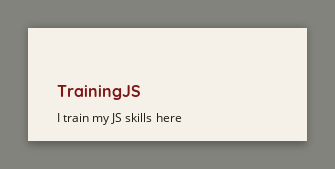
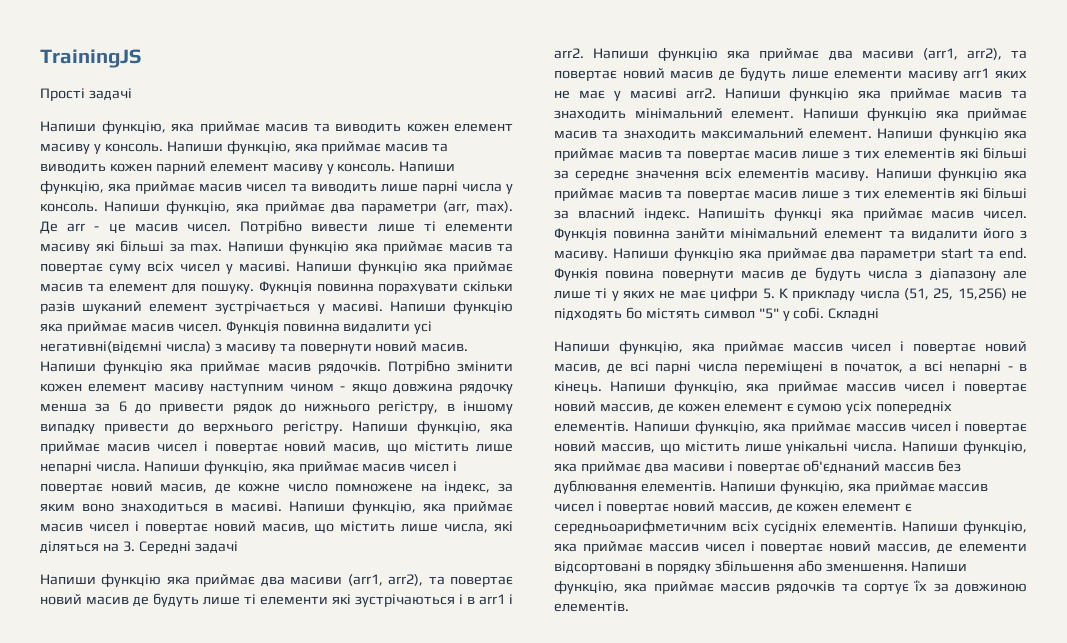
- I train my JS skills here
+ Прості задачі
+ Напиши функцію, яка приймає масив та виводить кожен елемент масиву у консоль. Напиши функцію, яка приймає масив та виводить кожен парний елемент масиву у консоль. Напиши функцію, яка приймає масив чисел та виводить лише парні числа у консоль. Напиши функцію, яка приймає два параметри (arr, max). Де arr - це масив чисел. Потрібно вивести лише ті елементи масиву які більші за max. Напиши функцію яка приймає масив та повертає суму всіх чисел у масиві. Напиши функцію яка приймає масив та елемент для пошуку. Фукнція повинна порахувати скільки разів шуканий елемент зустрічається у масиві. Напиши функцію яка приймає масив чисел. Функція повинна видалити усі негативні(відємні числа) з масиву та повернути новий масив. Напиши функцію яка приймає масив рядочків. Потрібно змінити кожен елемент масиву наступним чином - якщо довжина рядочку менша за 6 до привести рядок до нижнього регістру, в іншому випадку привести до верхнього регістру. Напиши функцію, яка приймає масив чисел і повертає новий масив, що містить лише непарні числа. Напиши функцію, яка приймає масив чисел і повертає новий масив, де кожне число помножене на індекс, за яким воно знаходиться в масиві. Напиши функцію, яка приймає масив чисел і повертає новий масив, що містить лише числа, які діляться на 3. Середні задачі
+ Напиши функцію яка приймає два масиви (arr1, arr2), та повертає новий масив де будуть лише ті елементи які зустрічаються і в arr1 і arr2. Напиши функцію яка приймає два масиви (arr1, arr2), та повертає новий масив де будуть лише елементи масиву arr1 яких не має у масиві arr2. Напиши функцію яка приймає масив та знаходить мінімальний елемент. Напиши функцію яка приймає масив та знаходить максимальний елемент. Напиши функцію яка приймає масив та повертає масив лише з тих елементів які більші за середнє значення всіх елементів масиву. Напиши функцію яка приймає масив та повертає масив лише з тих елементів які більші за власний індекс. Напишіть функці яка приймає масив чисел. Функція повинна занйти мінімальний елемент та видалити його з масиву. Напиши функцію яка приймає два параметри start та end. Функія повина повернути масив де будуть числа з діапазону але лише ті у яких не має цифри 5. К прикладу числа (51, 25, 15,256) не підходять бо містять символ "5" у собі. Складні
+ Напиши функцію, яка приймає массив чисел і повертає новий масив, де всі парні числа переміщені в початок, а всі непарні - в кінець. Напиши функцію, яка приймає массив чисел і повертає новий массив, де кожен елемент є сумою усіх попередніх елементів. Напиши функцію, яка приймає массив чисел і повертає новий массив, що містить лише унікальні числа. Напиши функцію, яка приймає два масиви і повертає об'єднаний массив без дублювання елементів. Напиши функцію, яка приймає массив чисел і повертає новий массив, де кожен елемент є середньоарифметичним всіх сусідніх елементів. Напиши функцію, яка приймає массив чисел і повертає новий массив, де елементи відсортовані в порядку збільшення або зменшення. Напиши функцію, яка приймає массив рядочків та сортує їх за довжиною елементів.

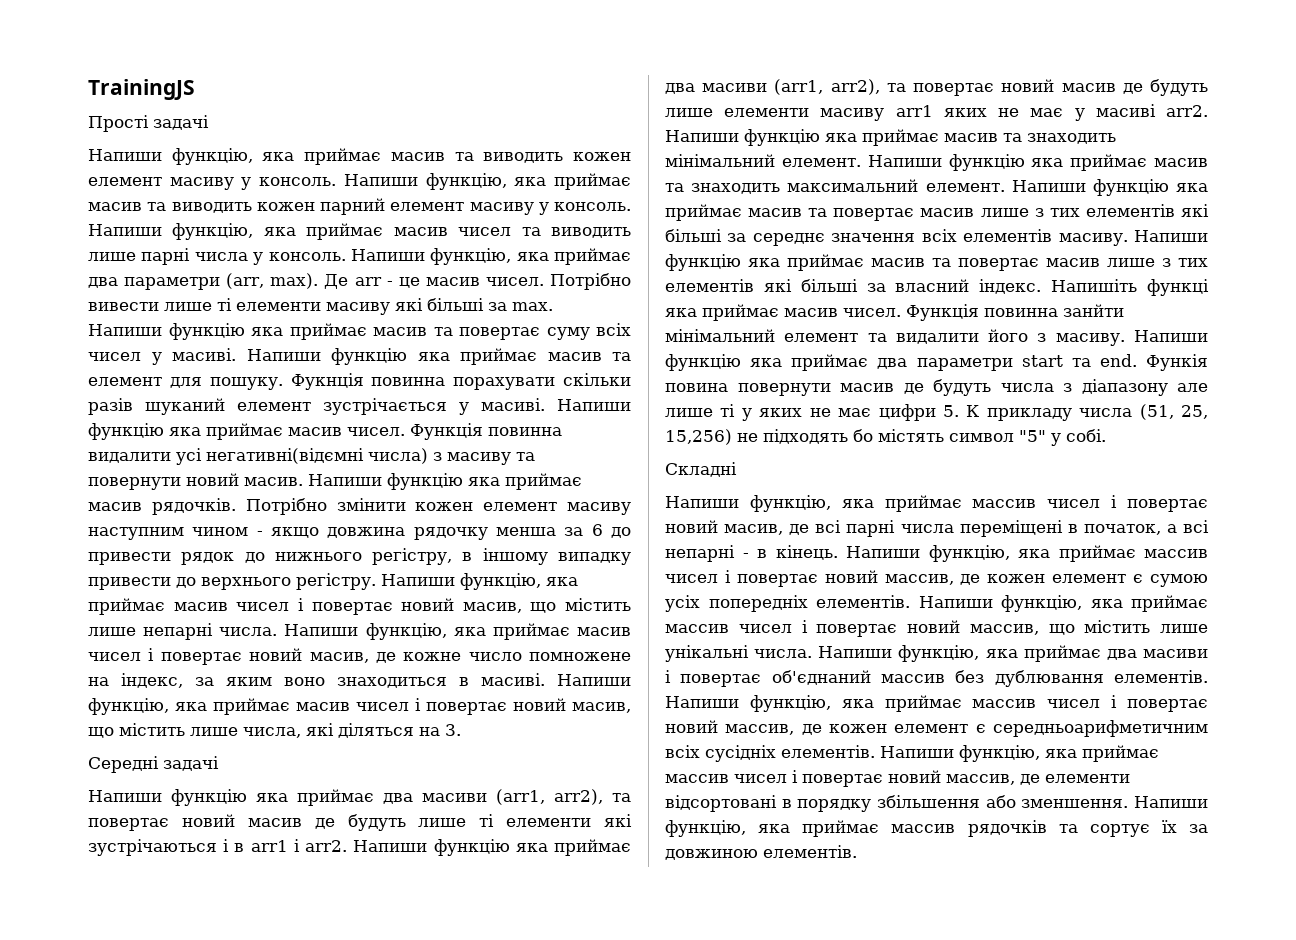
- Напиши функцію, яка приймає масив чисел і повертає новий масив, що містить лише числа, які діляться на 3. Середні задачі
+ Напиши функцію, яка приймає масив чисел і повертає новий масив, що містить лише числа, які діляться на 3.
+ Середні задачі
- Функія повина повернути масив де будуть числа з діапазону але лише ті у яких не має цифри 5. К прикладу числа (51, 25, 15,256) не підходять бо містять символ "5" у собі. Складні
+ Функія повина повернути масив де будуть числа з діапазону але лише ті у яких не має цифри 5. К прикладу числа (51, 25, 15,256) не підходять бо містять символ "5" у собі.
+ Складні

